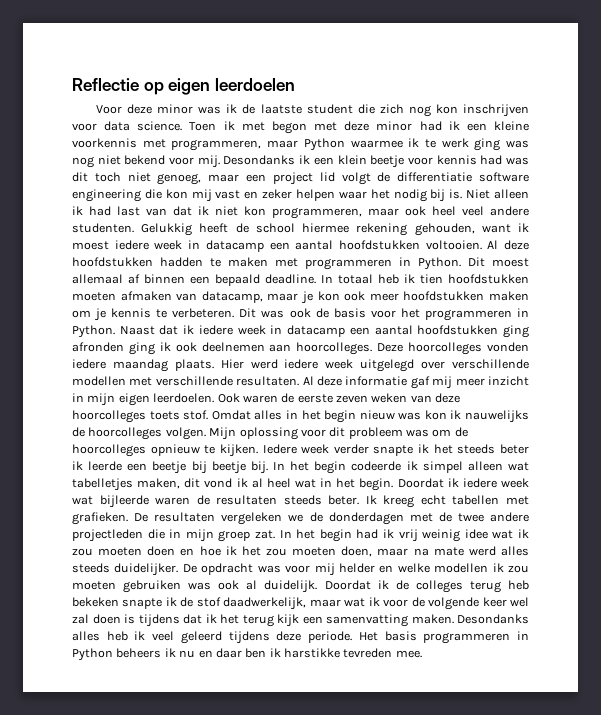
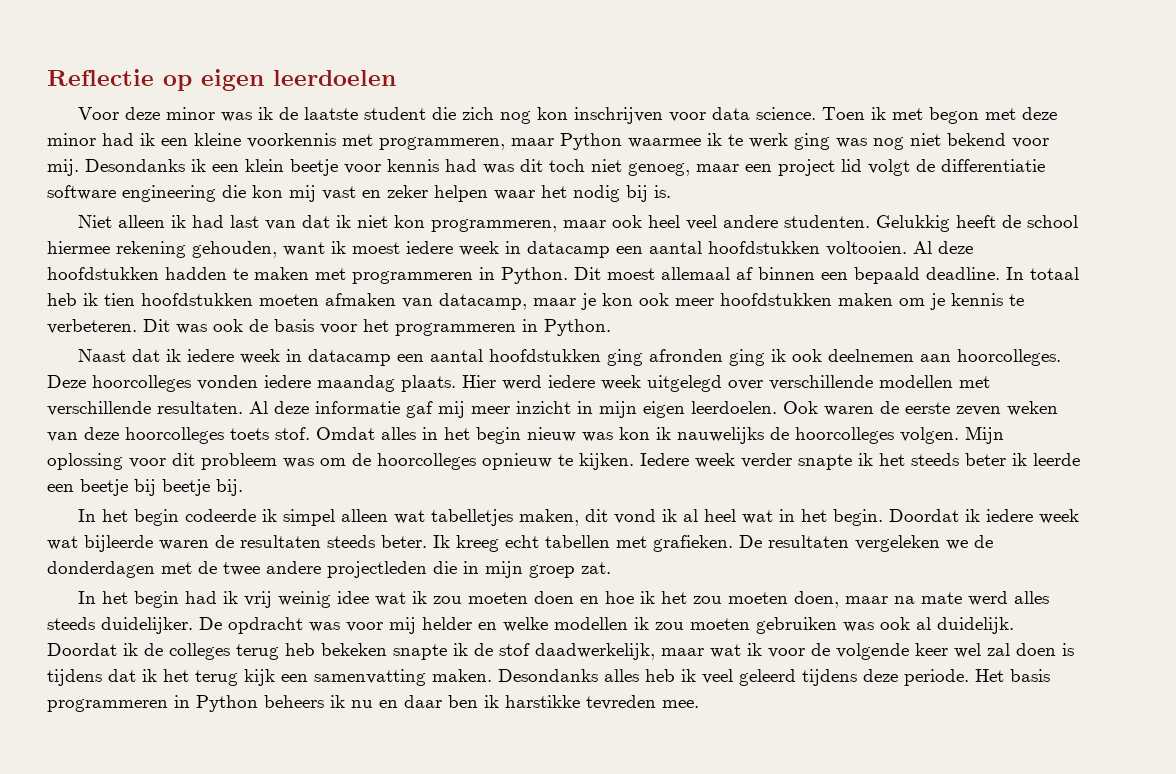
- Desondanks ik een klein beetje voor kennis had was dit toch niet genoeg, maar een project lid volgt de differentiatie software engineering die kon mij vast en zeker helpen waar het nodig bij is. Niet alleen ik had last van dat ik niet kon programmeren, maar ook heel veel andere studenten.
+ Desondanks ik een klein beetje voor kennis had was dit toch niet genoeg, maar een project lid volgt de differentiatie software engineering die kon mij vast en zeker helpen waar het nodig bij is.
+ Niet alleen ik had last van dat ik niet kon programmeren, maar ook heel veel andere studenten.
- Dit was ook de basis voor het programmeren in Python. Naast dat ik iedere week in datacamp een aantal hoofdstukken ging afronden ging ik ook deelnemen aan hoorcolleges.
+ Dit was ook de basis voor het programmeren in Python.
+ Naast dat ik iedere week in datacamp een aantal hoofdstukken ging afronden ging ik ook deelnemen aan hoorcolleges.
- Iedere week verder snapte ik het steeds beter ik leerde een beetje bij beetje bij. In het begin codeerde ik simpel alleen wat tabelletjes maken, dit vond ik al heel wat in het begin.
+ Iedere week verder snapte ik het steeds beter ik leerde een beetje bij beetje bij.
+ In het begin codeerde ik simpel alleen wat tabelletjes maken, dit vond ik al heel wat in het begin.
- De resultaten vergeleken we de donderdagen met de twee andere projectleden die in mijn groep zat. In het begin had ik vrij weinig idee wat ik zou moeten doen en hoe ik het zou moeten doen, maar na mate werd alles steeds duidelijker.
+ De resultaten vergeleken we de donderdagen met de twee andere projectleden die in mijn groep zat.
+ In het begin had ik vrij weinig idee wat ik zou moeten doen en hoe ik het zou moeten doen, maar na mate werd alles steeds duidelijker.

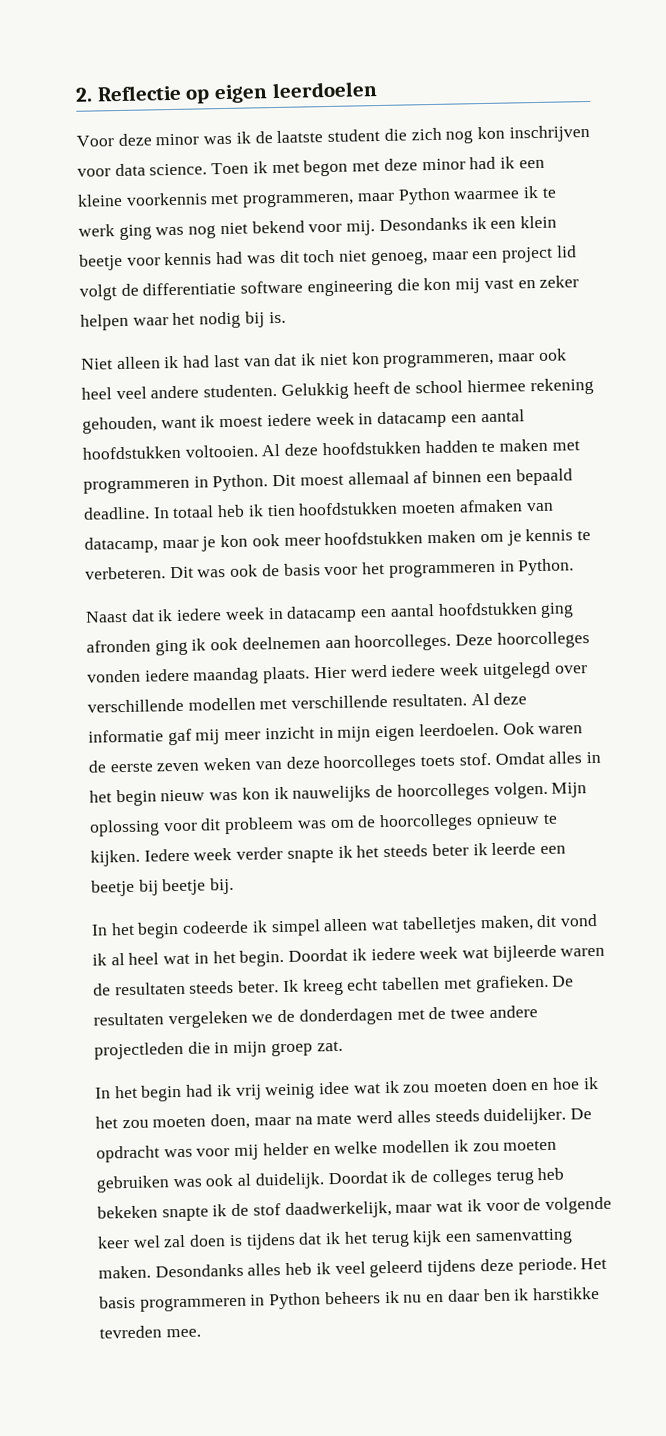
- Reflectie op eigen leerdoelen
+ 2. Reflectie op eigen leerdoelen

